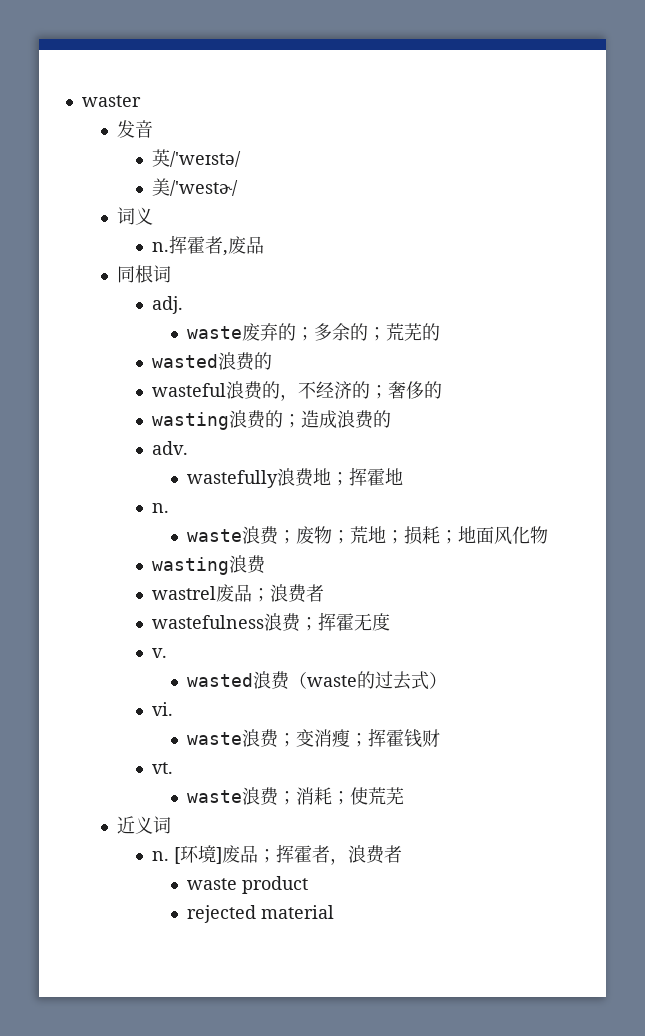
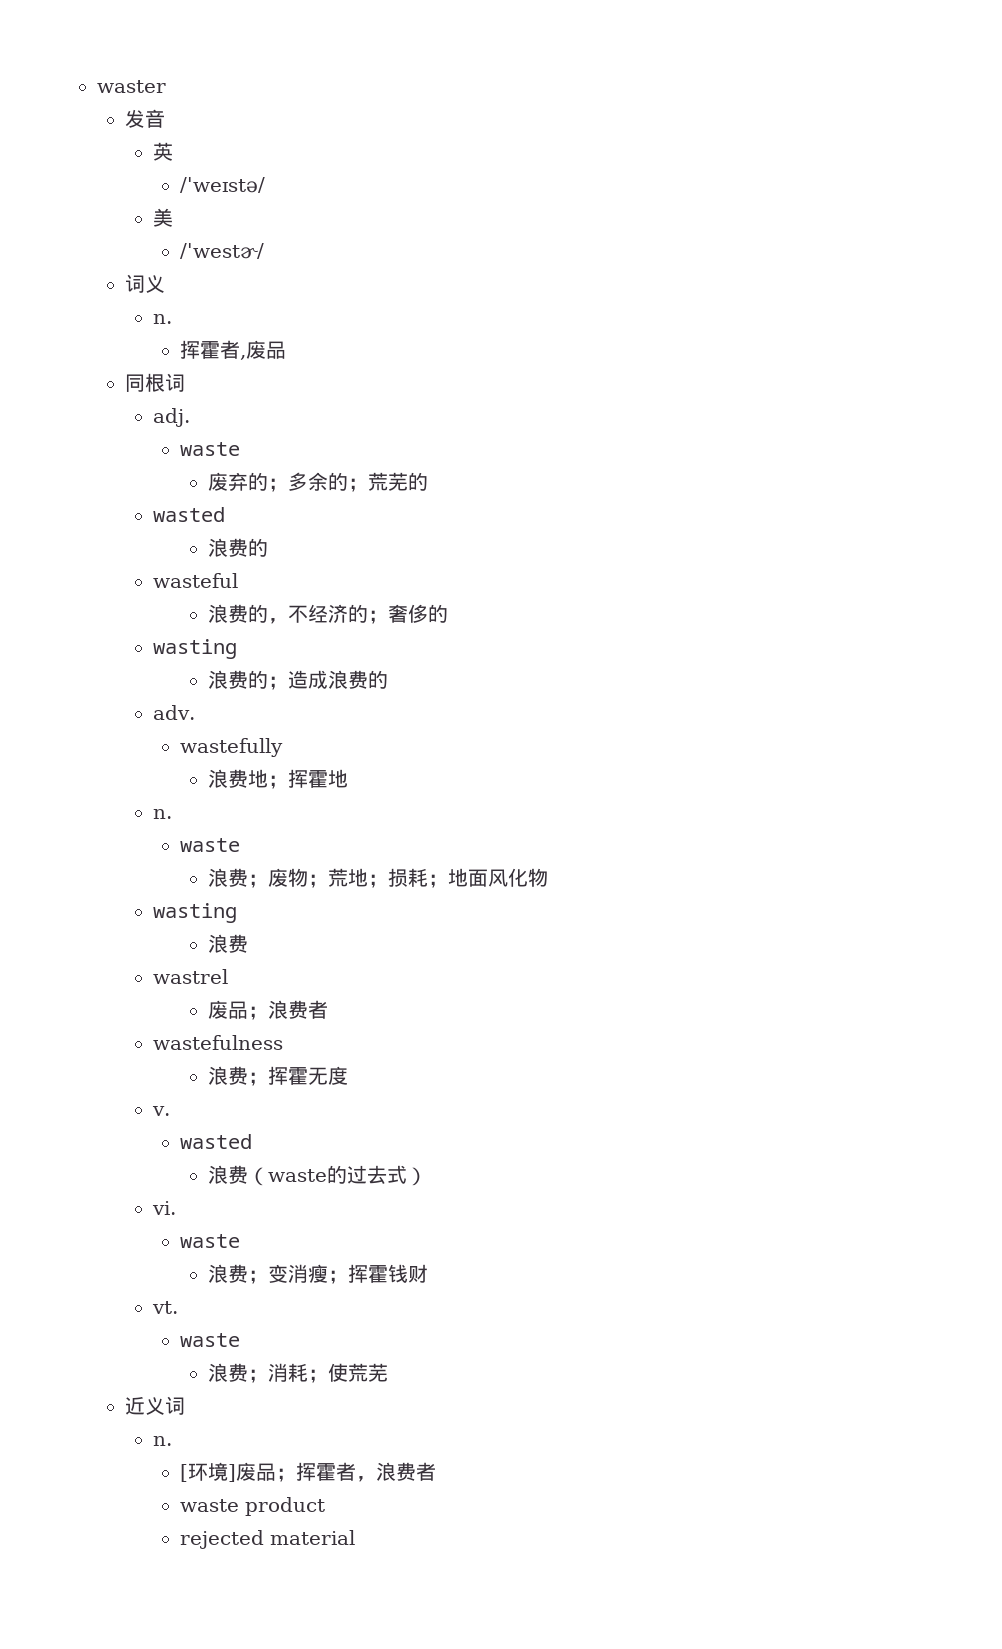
- 英/'weɪstə/
+ 英
+ /'weɪstə/
- 美/'westɚ/
+ 美
+ /'westɚ/
  词义
- n.挥霍者,废品
+ n.
+ 挥霍者,废品
  adj.
- waste废弃的；多余的；荒芜的
- wasted浪费的
+ waste
+ 废弃的；多余的；荒芜的
+ wasted
+ 浪费的
- wasteful浪费的，不经济的；奢侈的
- wasting浪费的；造成浪费的
+ wasteful
+ 浪费的，不经济的；奢侈的
+ wasting
+ 浪费的；造成浪费的
- wastefully浪费地；挥霍地
+ wastefully
+ 浪费地；挥霍地
  n.
- waste浪费；废物；荒地；损耗；地面风化物
- wasting浪费
+ waste
+ 浪费；废物；荒地；损耗；地面风化物
+ wasting
+ 浪费
- wastrel废品；浪费者
+ wastrel
+ 废品；浪费者
- wastefulness浪费；挥霍无度
+ wastefulness
+ 浪费；挥霍无度
  v.
- wasted浪费（waste的过去式）
+ wasted
+ 浪费（waste的过去式）
  vi.
- waste浪费；变消瘦；挥霍钱财
+ waste
+ 浪费；变消瘦；挥霍钱财
  vt.
- waste浪费；消耗；使荒芜
+ waste
+ 浪费；消耗；使荒芜
  近义词
- n. [环境]废品；挥霍者，浪费者
+ n.
+ [环境]废品；挥霍者，浪费者

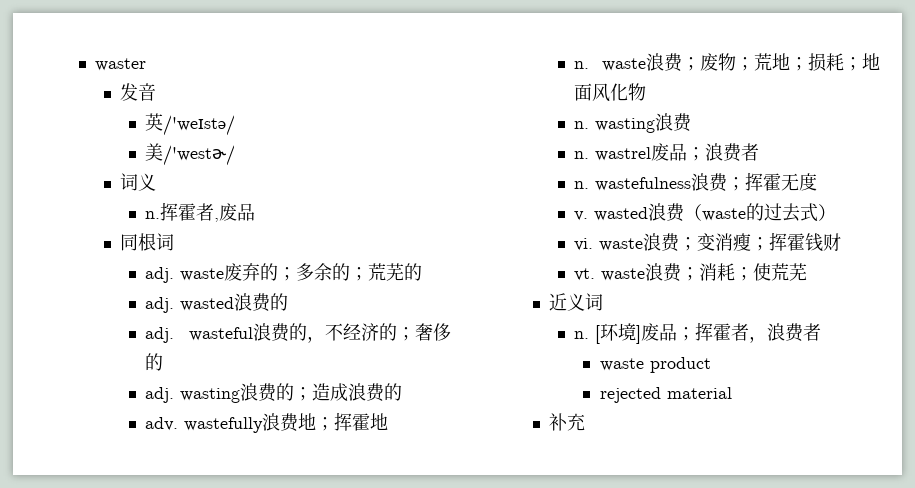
- 英
- /'weɪstə/
+ 英/'weɪstə/
- 美
- /'westɚ/
+ 美/'westɚ/
  词义
- n.
- 挥霍者,废品
+ n.挥霍者,废品
- adj.
- waste
- 废弃的；多余的；荒芜的
- wasted
- 浪费的
- wasteful
- 浪费的，不经济的；奢侈的
- wasting
- 浪费的；造成浪费的
+ adj. waste废弃的；多余的；荒芜的
+ adj. wasted浪费的
+ adj. wasteful浪费的，不经济的；奢侈的
+ adj. wasting浪费的；造成浪费的
- adv.
- wastefully
- 浪费地；挥霍地
- n.
- waste
- 浪费；废物；荒地；损耗；地面风化物
- wasting
- 浪费
+ adv. wastefully浪费地；挥霍地
+ n. waste浪费；废物；荒地；损耗；地面风化物
+ n. wasting浪费
- wastrel
- 废品；浪费者
+ n. wastrel废品；浪费者
- wastefulness
- 浪费；挥霍无度
+ n. wastefulness浪费；挥霍无度
- v.
- wasted
- 浪费（waste的过去式）
+ v. wasted浪费（waste的过去式）
- vi.
- waste
- 浪费；变消瘦；挥霍钱财
+ vi. waste浪费；变消瘦；挥霍钱财
- vt.
- waste
- 浪费；消耗；使荒芜
+ vt. waste浪费；消耗；使荒芜
  近义词
- n.
- [环境]废品；挥霍者，浪费者
+ n. [环境]废品；挥霍者，浪费者
+ 补充

